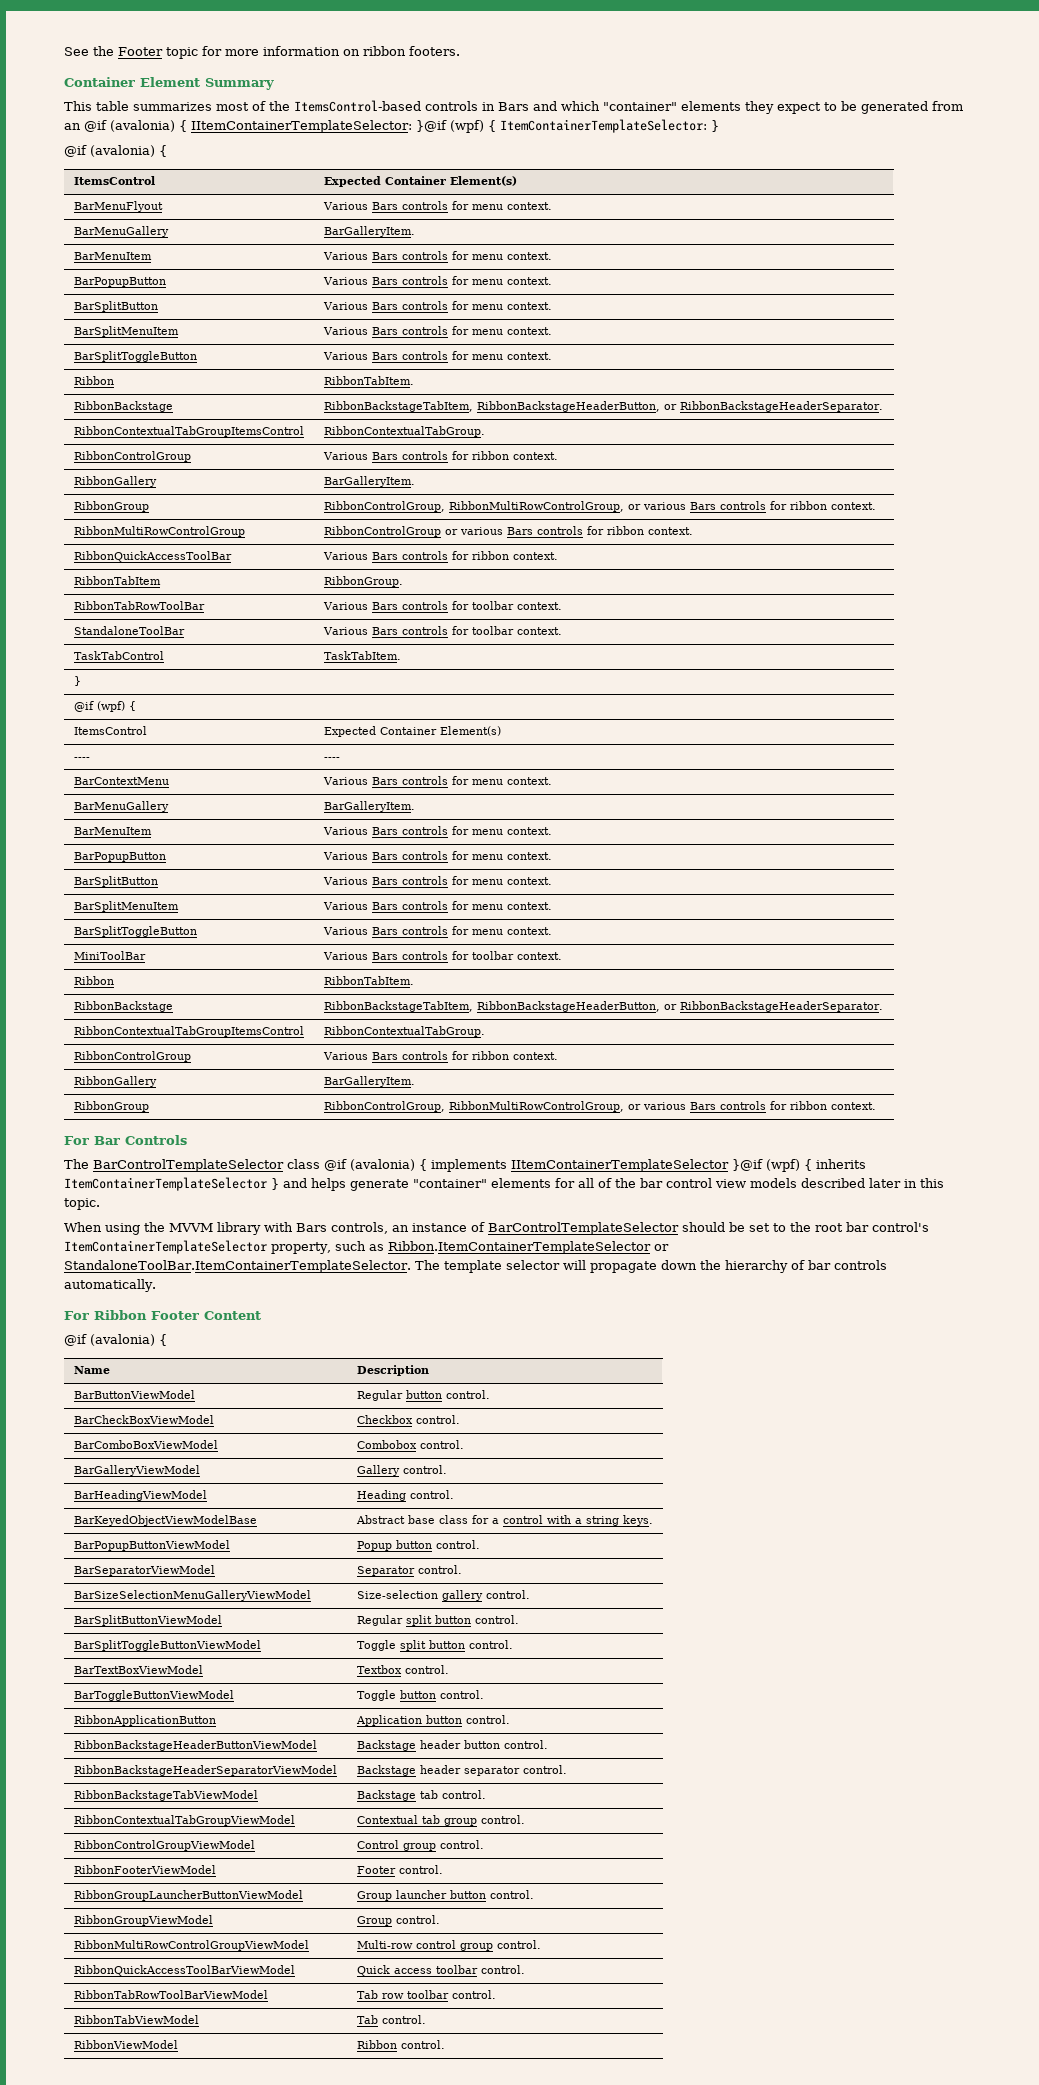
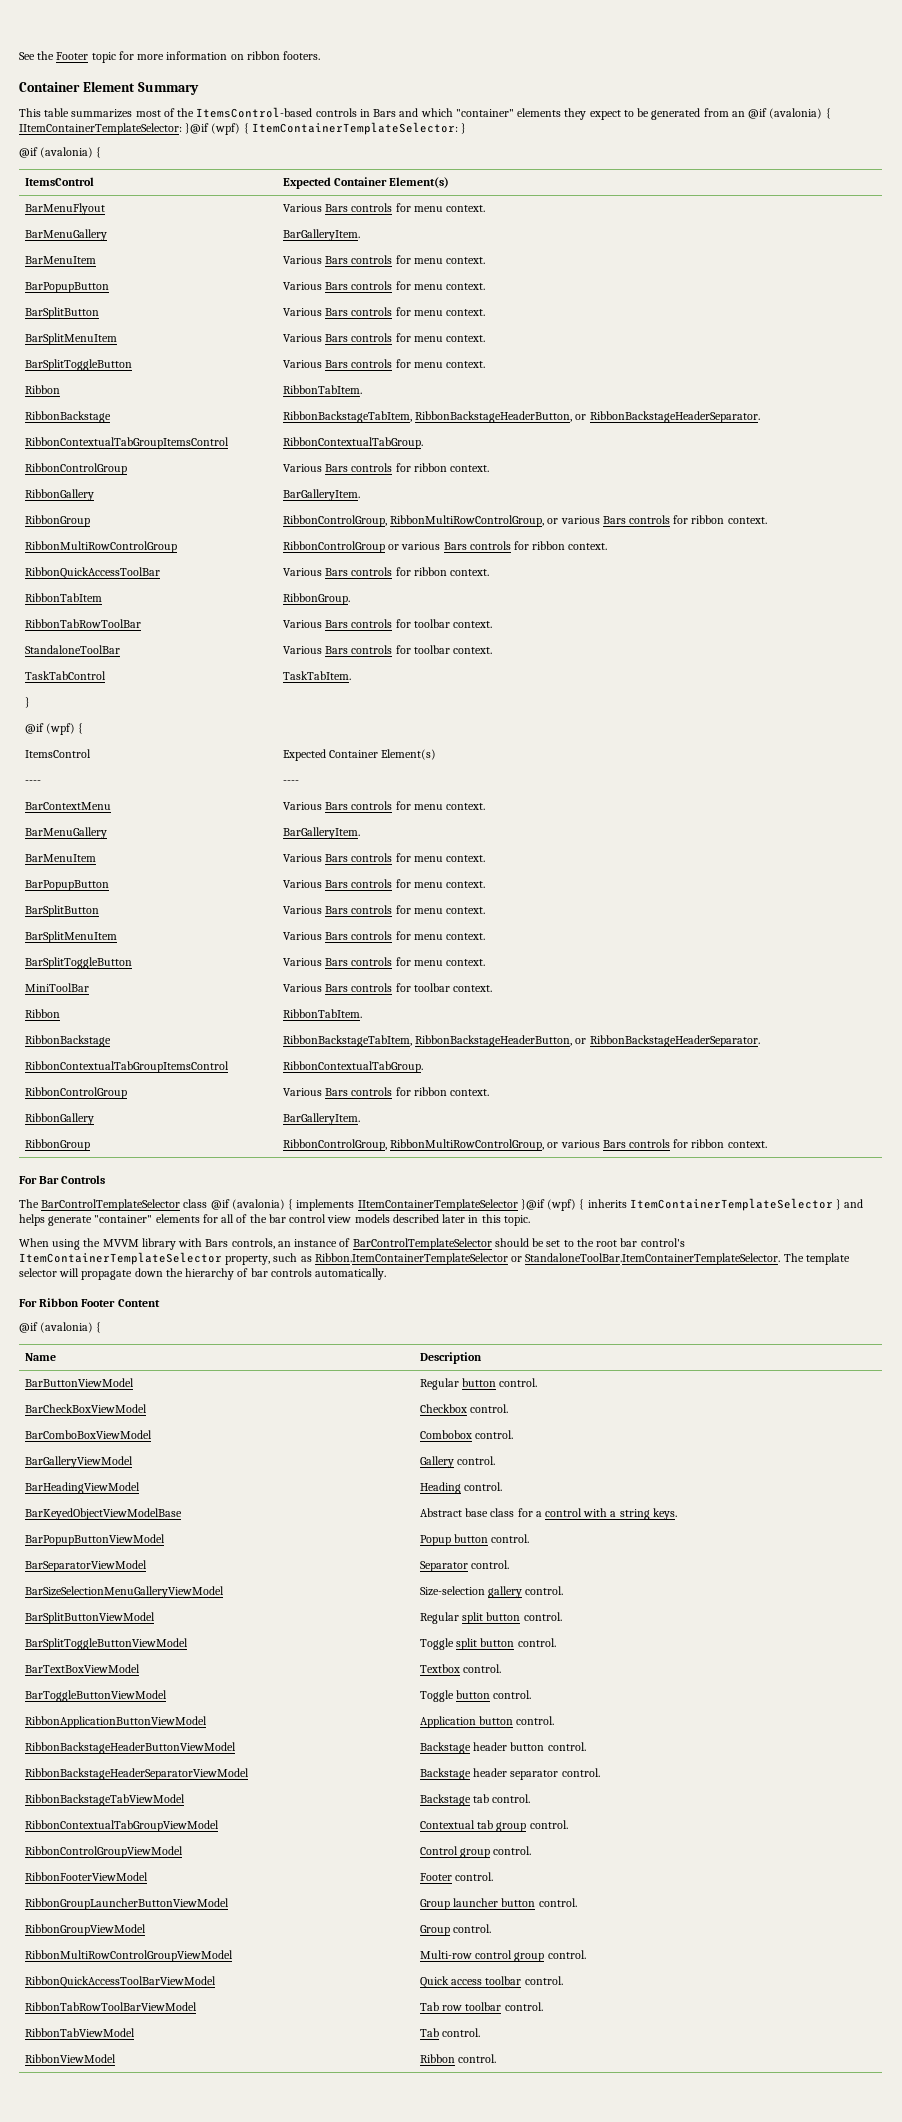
- RibbonApplicationButton | Application button control.
+ RibbonApplicationButtonViewModel | Application button control.

